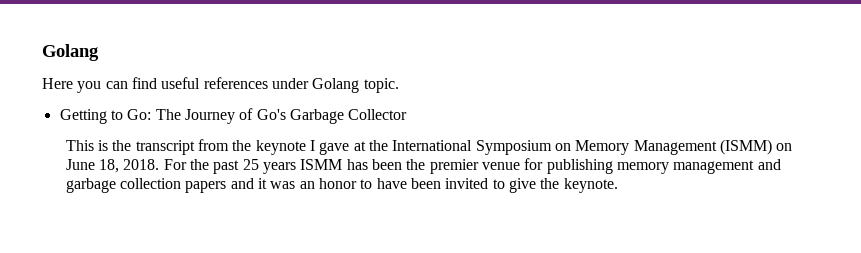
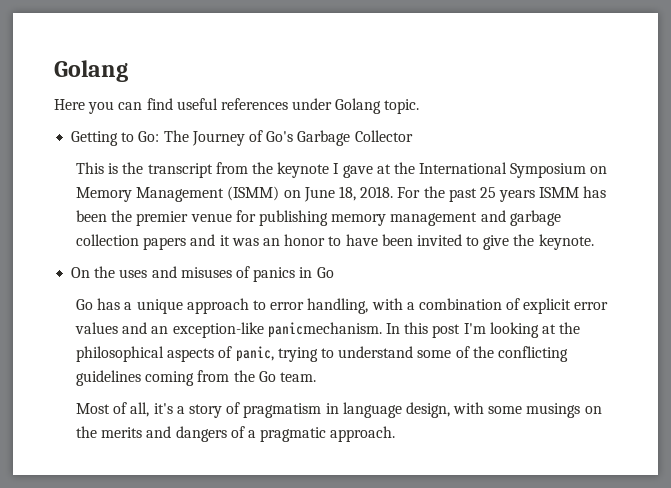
+ On the uses and misuses of panics in Go
+ Go has a unique approach to error handling, with a combination of explicit error values and an exception-like panicmechanism. In this post I'm looking at the philosophical aspects of panic, trying to understand some of the conflicting guidelines coming from the Go team.
+ Most of all, it's a story of pragmatism in language design, with some musings on the merits and dangers of a pragmatic approach.

